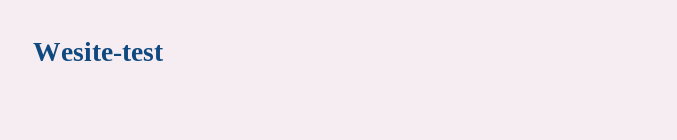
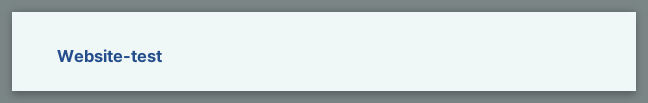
- Wesite-test
+ Website-test

